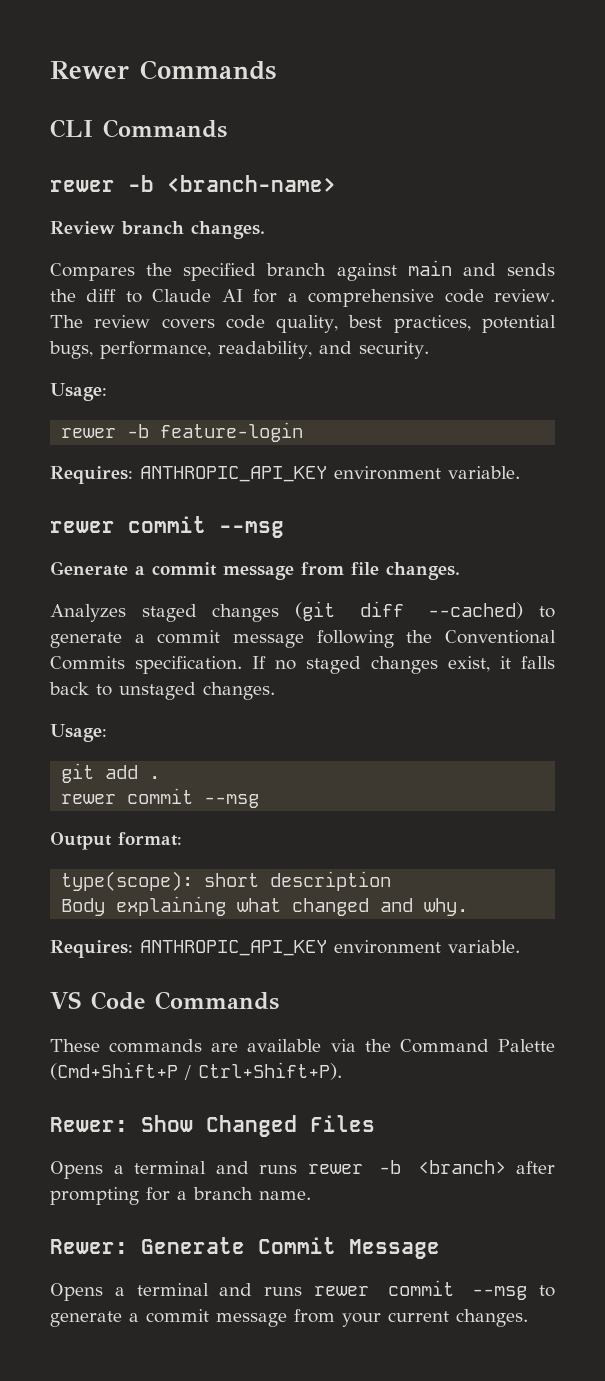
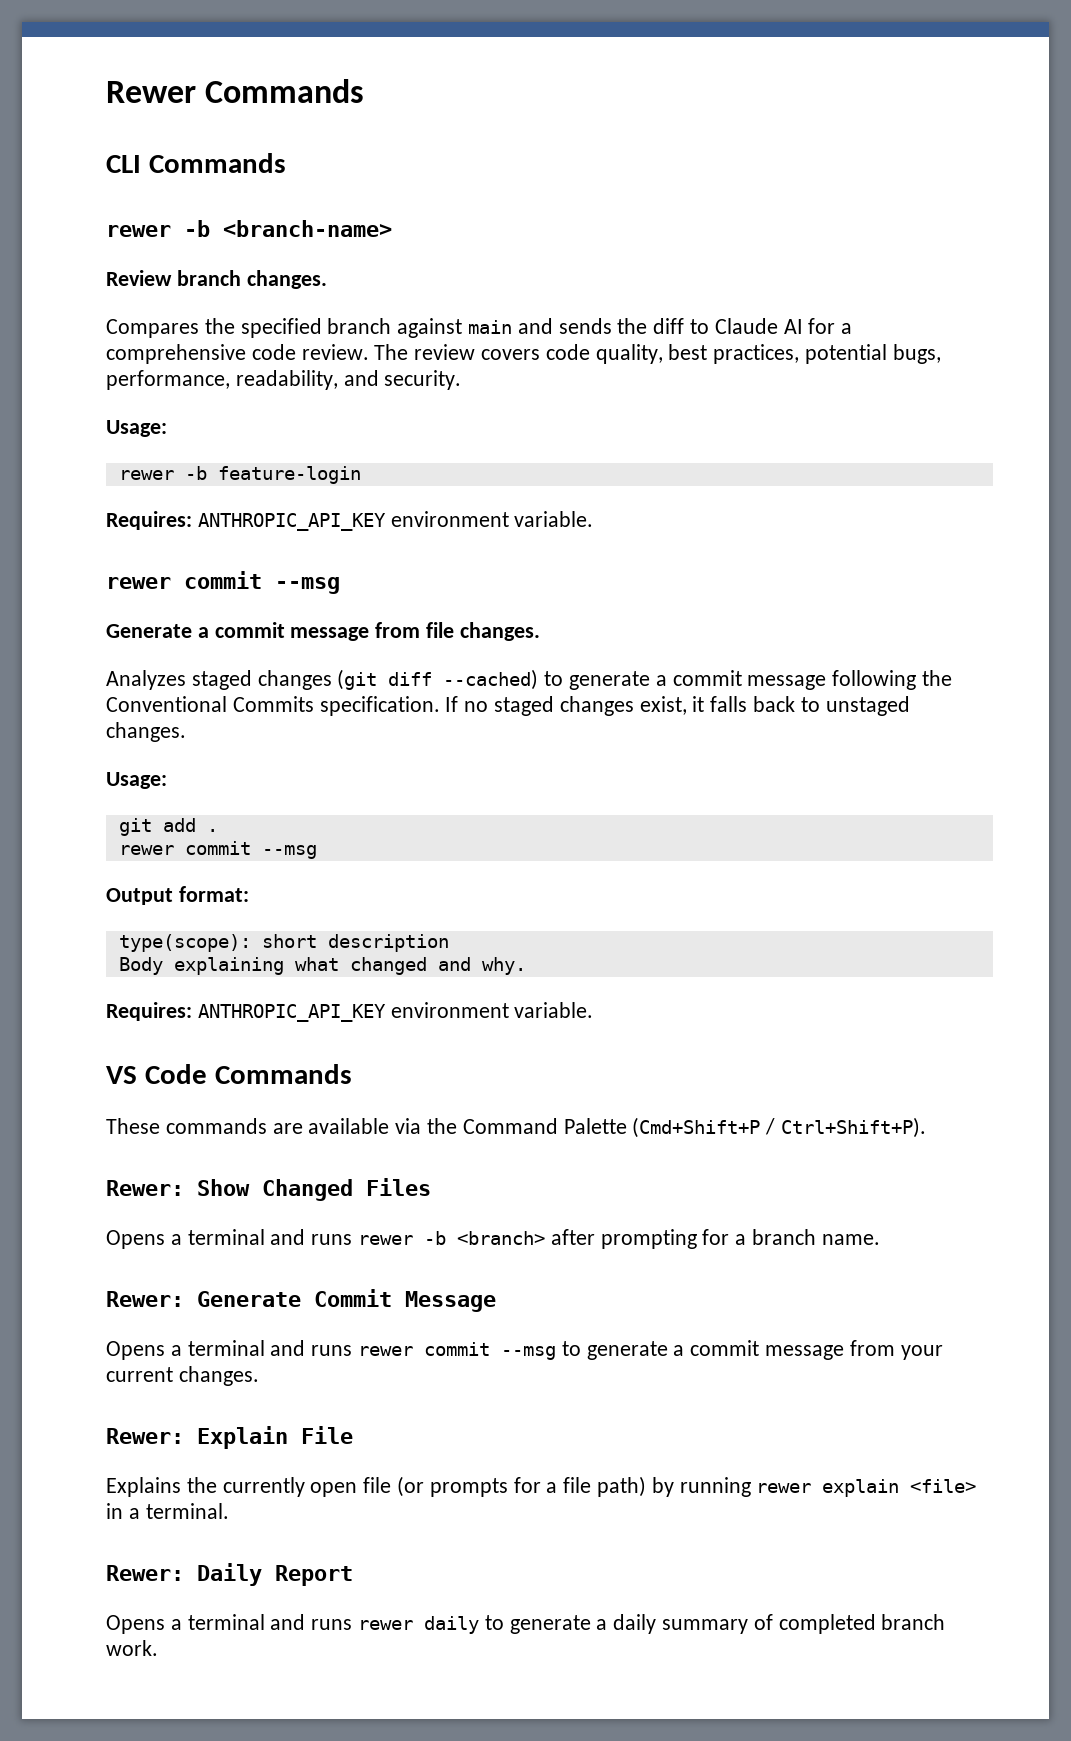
+ Rewer: Explain File
+ Explains the currently open file (or prompts for a file path) by running rewer explain <file> in a terminal.
+ Rewer: Daily Report
+ Opens a terminal and runs rewer daily to generate a daily summary of completed branch work.

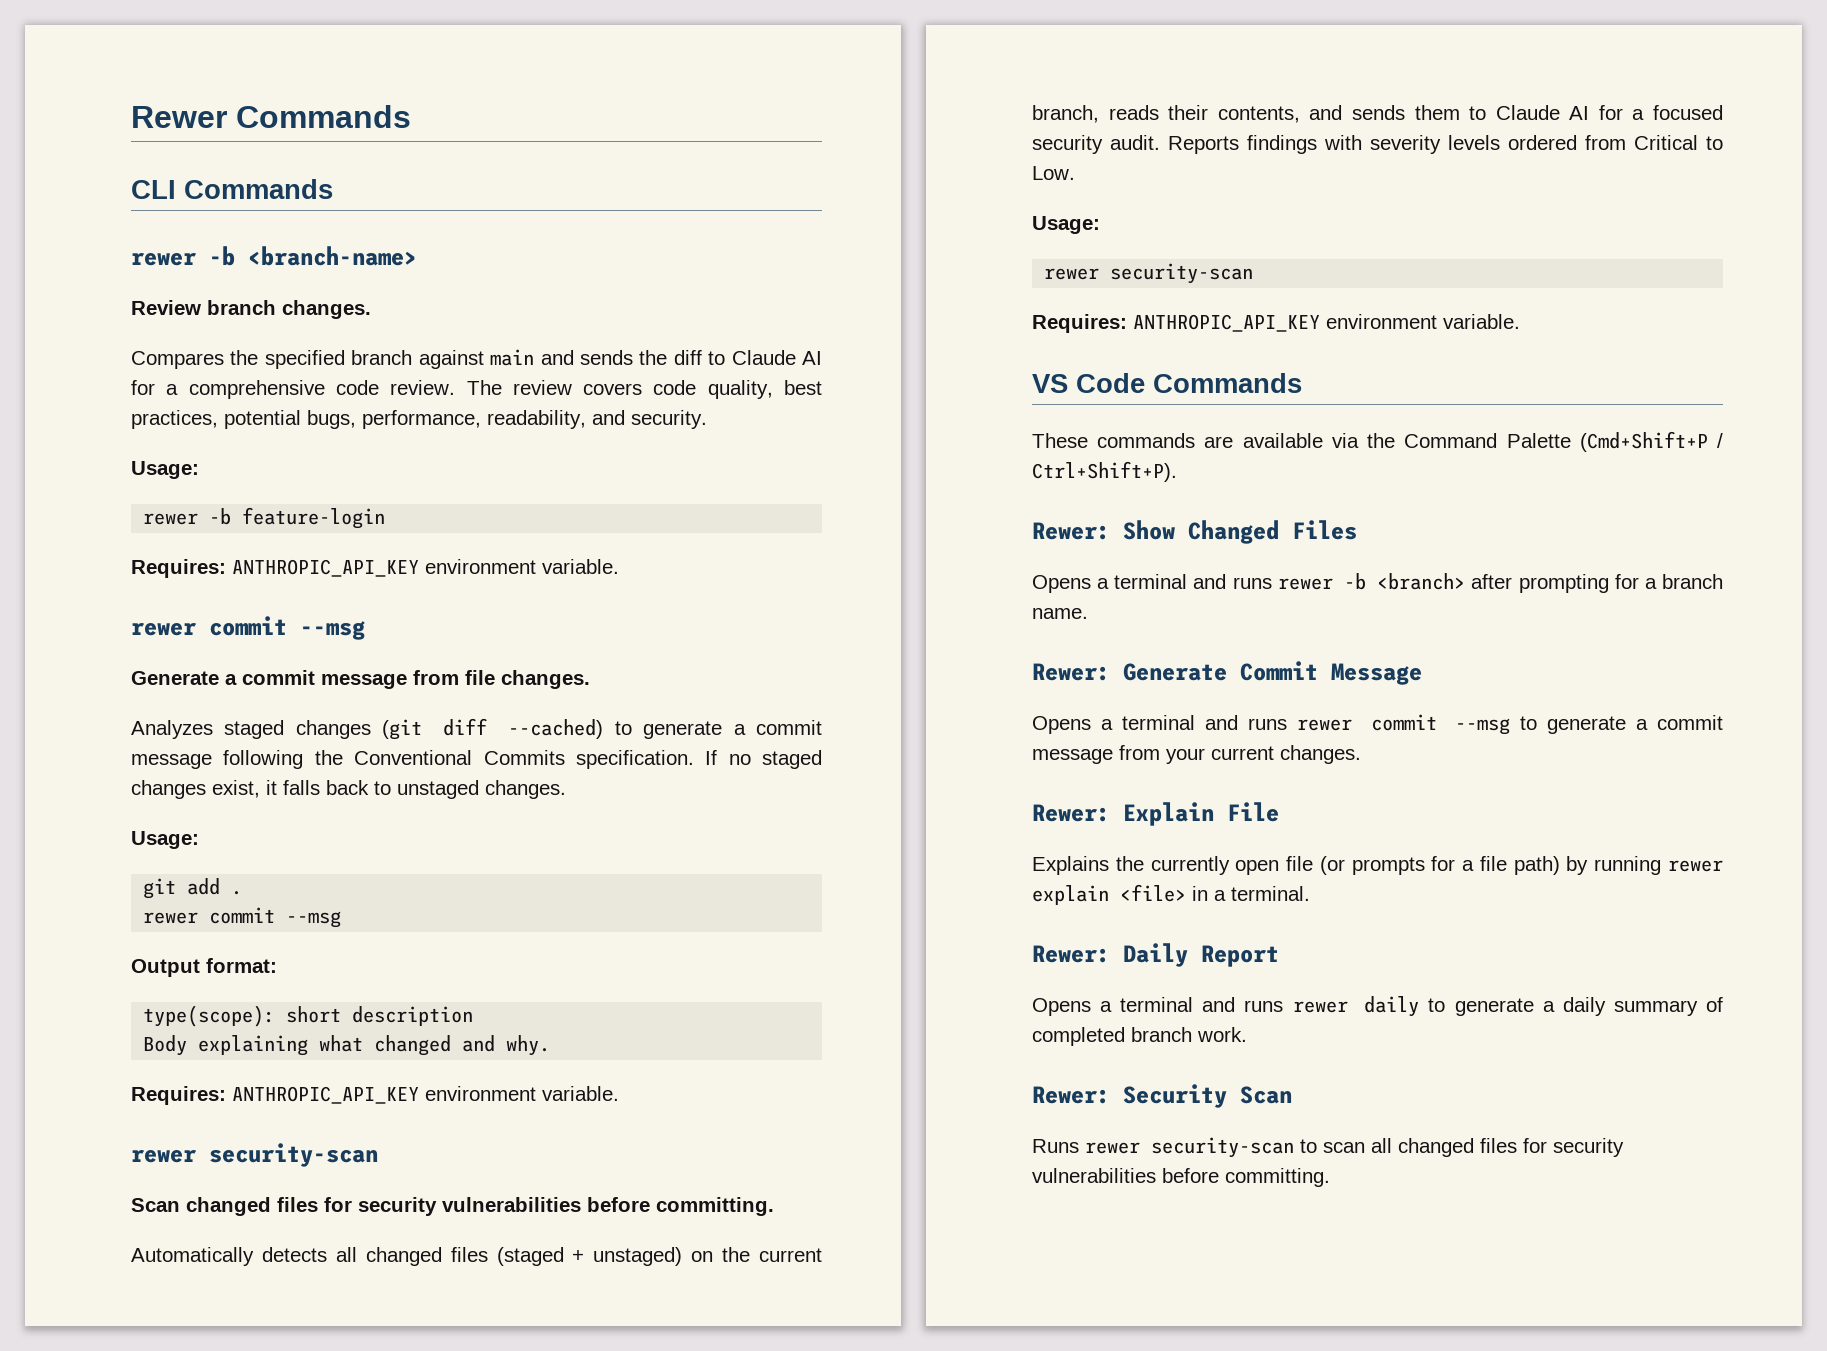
  Body explaining what changed and why.
+ Requires: ANTHROPIC_API_KEY environment variable.
+ rewer security-scan
+ Scan changed files for security vulnerabilities before committing.
+ Automatically detects all changed files (staged + unstaged) on the current branch, reads their contents, and sends them to Claude AI for a focused security audit. Reports findings with severity levels ordered from Critical to Low.
+ Usage:
+ rewer security-scan
+ Rewer: Security Scan
+ Runs rewer security-scan to scan all changed files for security vulnerabilities before committing.

